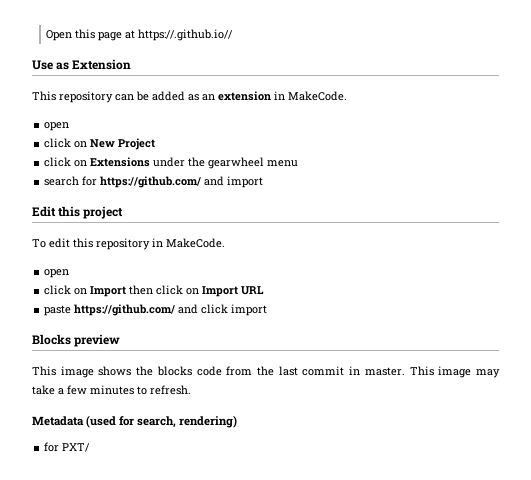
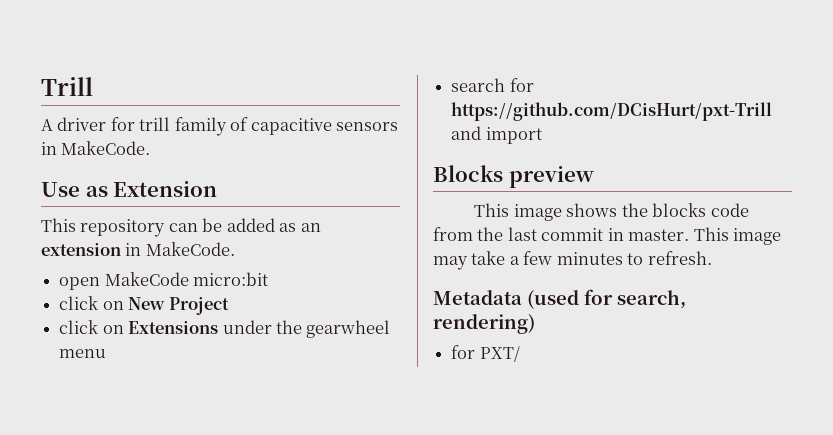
- Open this page at https://.github.io//
+ Trill
+ A driver for trill family of capacitive sensors in MakeCode.
  This repository can be added as an extension in MakeCode.
- open
+ open MakeCode micro:bit
- search for https://github.com/ and import
+ search for https://github.com/DCisHurt/pxt-Trill and import
- Edit this project
- To edit this repository in MakeCode.
- open
- click on Import then click on Import URL
- paste https://github.com/ and click import

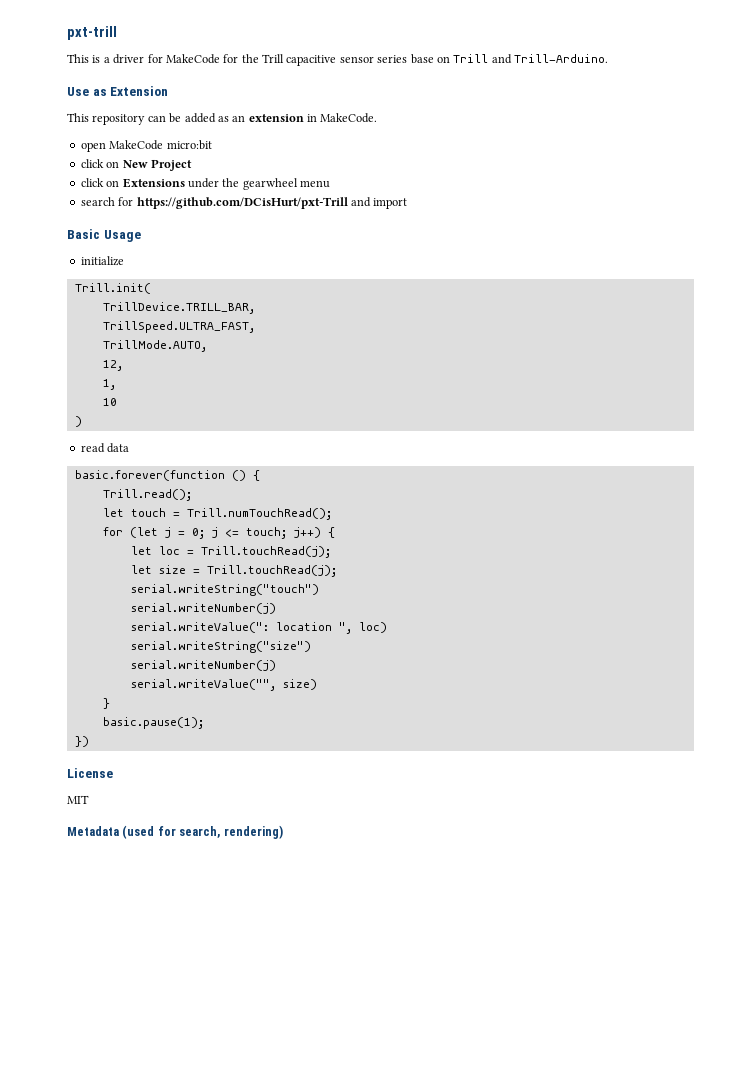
- Trill
- A driver for trill family of capacitive sensors in MakeCode.
+ pxt-trill
+ This is a driver for MakeCode for the Trill capacitive sensor series base on Trill and Trill-Arduino.
- Blocks preview
- This image shows the blocks code from the last commit in master. This image may take a few minutes to refresh.
+ Basic Usage
+ initialize
+ Trill.init(
+ TrillDevice.TRILL_BAR,
+ TrillSpeed.ULTRA_FAST,
+ TrillMode.AUTO,
+ 12,
+ 1,
+ 10
+ )
+ read data
+ basic.forever(function () {
+ Trill.read();
+ let touch = Trill.numTouchRead();
+ for (let j = 0; j <= touch; j++) {
+ let loc = Trill.touchRead(j);
+ let size = Trill.touchRead(j);
+ serial.writeString("touch")
+ serial.writeNumber(j)
+ serial.writeValue(": location ", loc)
+ serial.writeString("size")
+ serial.writeNumber(j)
+ serial.writeValue("", size)
+ }
+ basic.pause(1);
+ })
+ License
+ MIT
- for PXT/

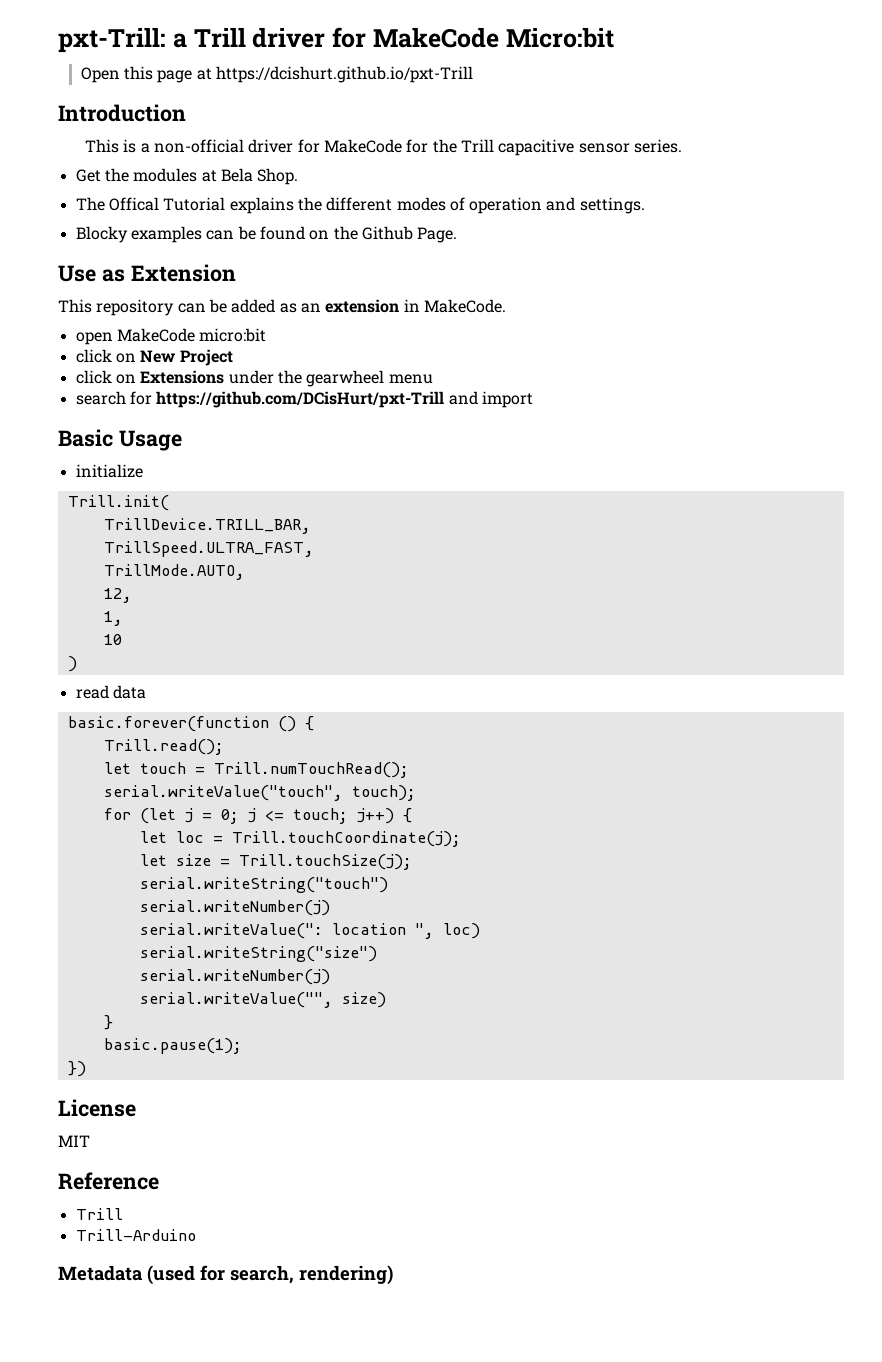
- pxt-trill
+ pxt-Trill: a Trill driver for MakeCode Micro:bit
+ Open this page at https://dcishurt.github.io/pxt-Trill
+ Introduction
- This is a driver for MakeCode for the Trill capacitive sensor series base on Trill and Trill-Arduino.
+ This is a non-official driver for MakeCode for the Trill capacitive sensor series.
+ Get the modules at Bela Shop.
+ The Offical Tutorial explains the different modes of operation and settings.
+ Blocky examples can be found on the Github Page.
+ serial.writeValue("touch", touch);
- let loc = Trill.touchRead(j);
+ let loc = Trill.touchCoordinate(j);
- let size = Trill.touchRead(j);
+ let size = Trill.touchSize(j);
+ Reference
+ Trill
+ Trill-Arduino

